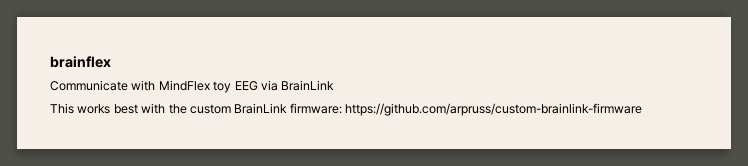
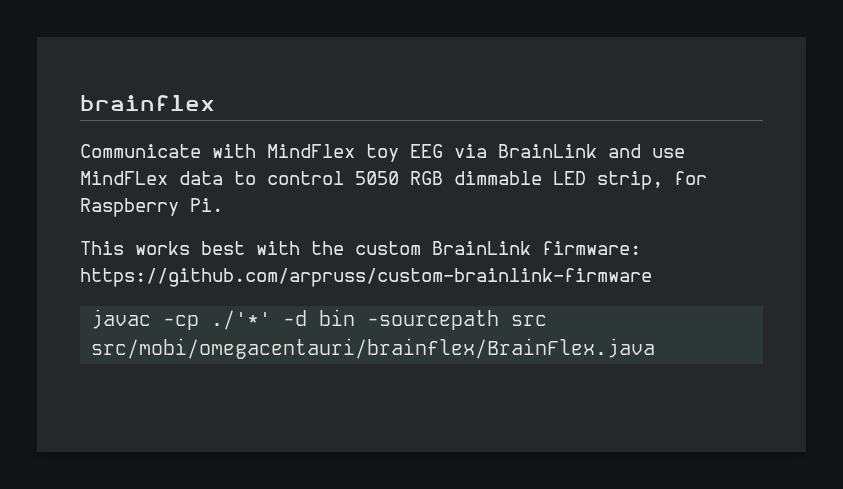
- Communicate with MindFlex toy EEG via BrainLink
+ Communicate with MindFlex toy EEG via BrainLink and use MindFLex data to control 5050 RGB dimmable LED strip, for Raspberry Pi.
+ javac -cp ./'*' -d bin -sourcepath src src/mobi/omegacentauri/brainflex/BrainFlex.java

